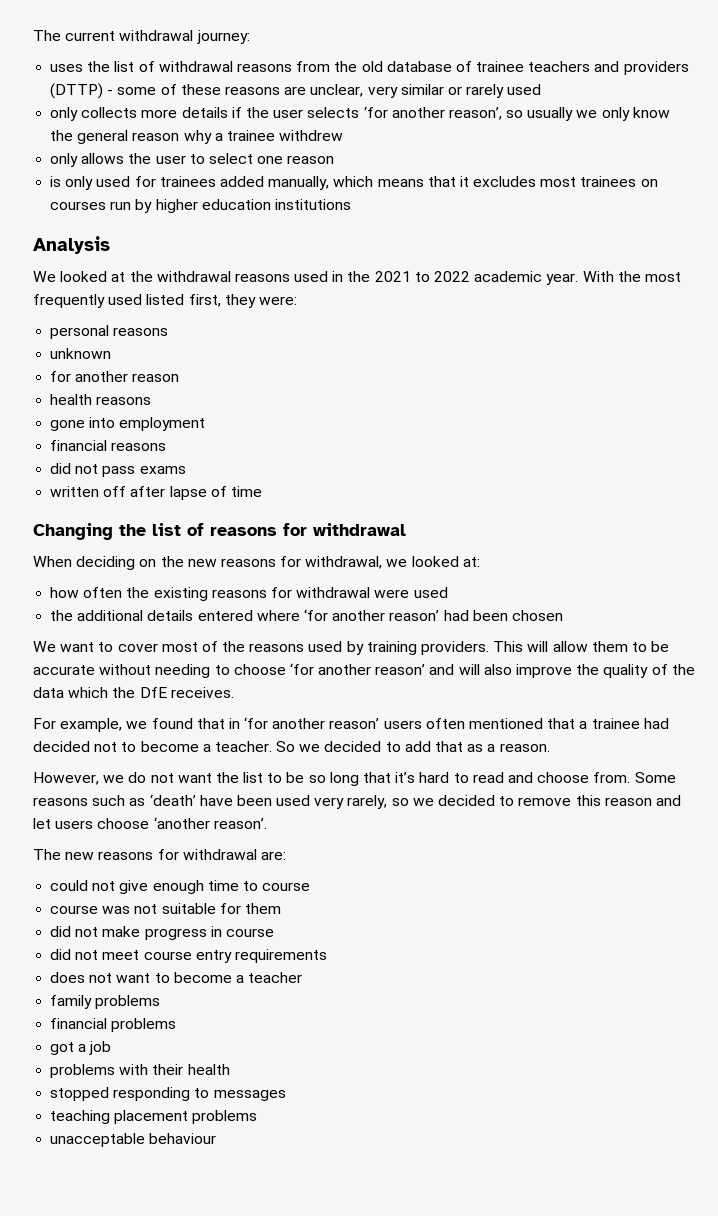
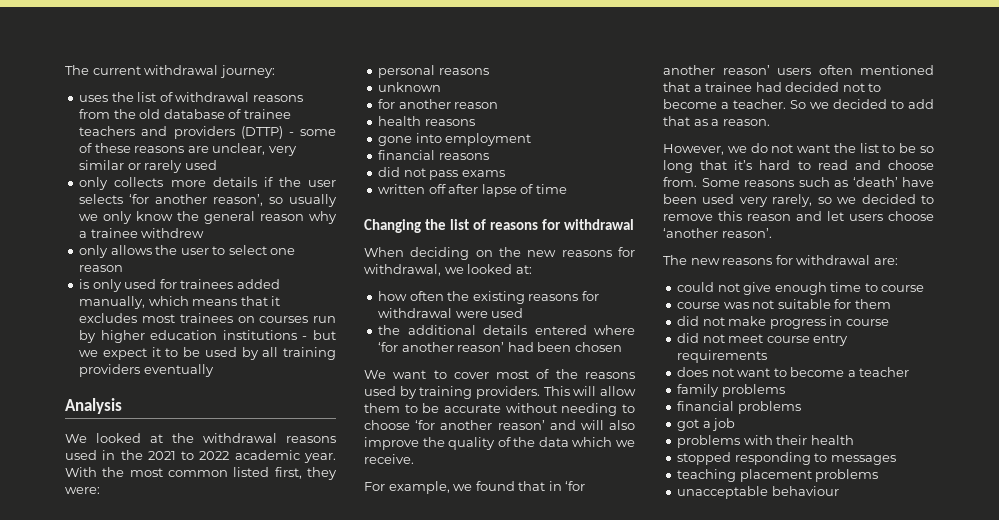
- is only used for trainees added manually, which means that it excludes most trainees on courses run by higher education institutions
+ is only used for trainees added manually, which means that it excludes most trainees on courses run by higher education institutions - but we expect it to be used by all training providers eventually
- With the most frequently used listed first, they were:
+ With the most common listed first, they were:
- This will allow them to be accurate without needing to choose ‘for another reason’ and will also improve the quality of the data which the DfE receives.
+ This will allow them to be accurate without needing to choose ‘for another reason’ and will also improve the quality of the data which we receive.

